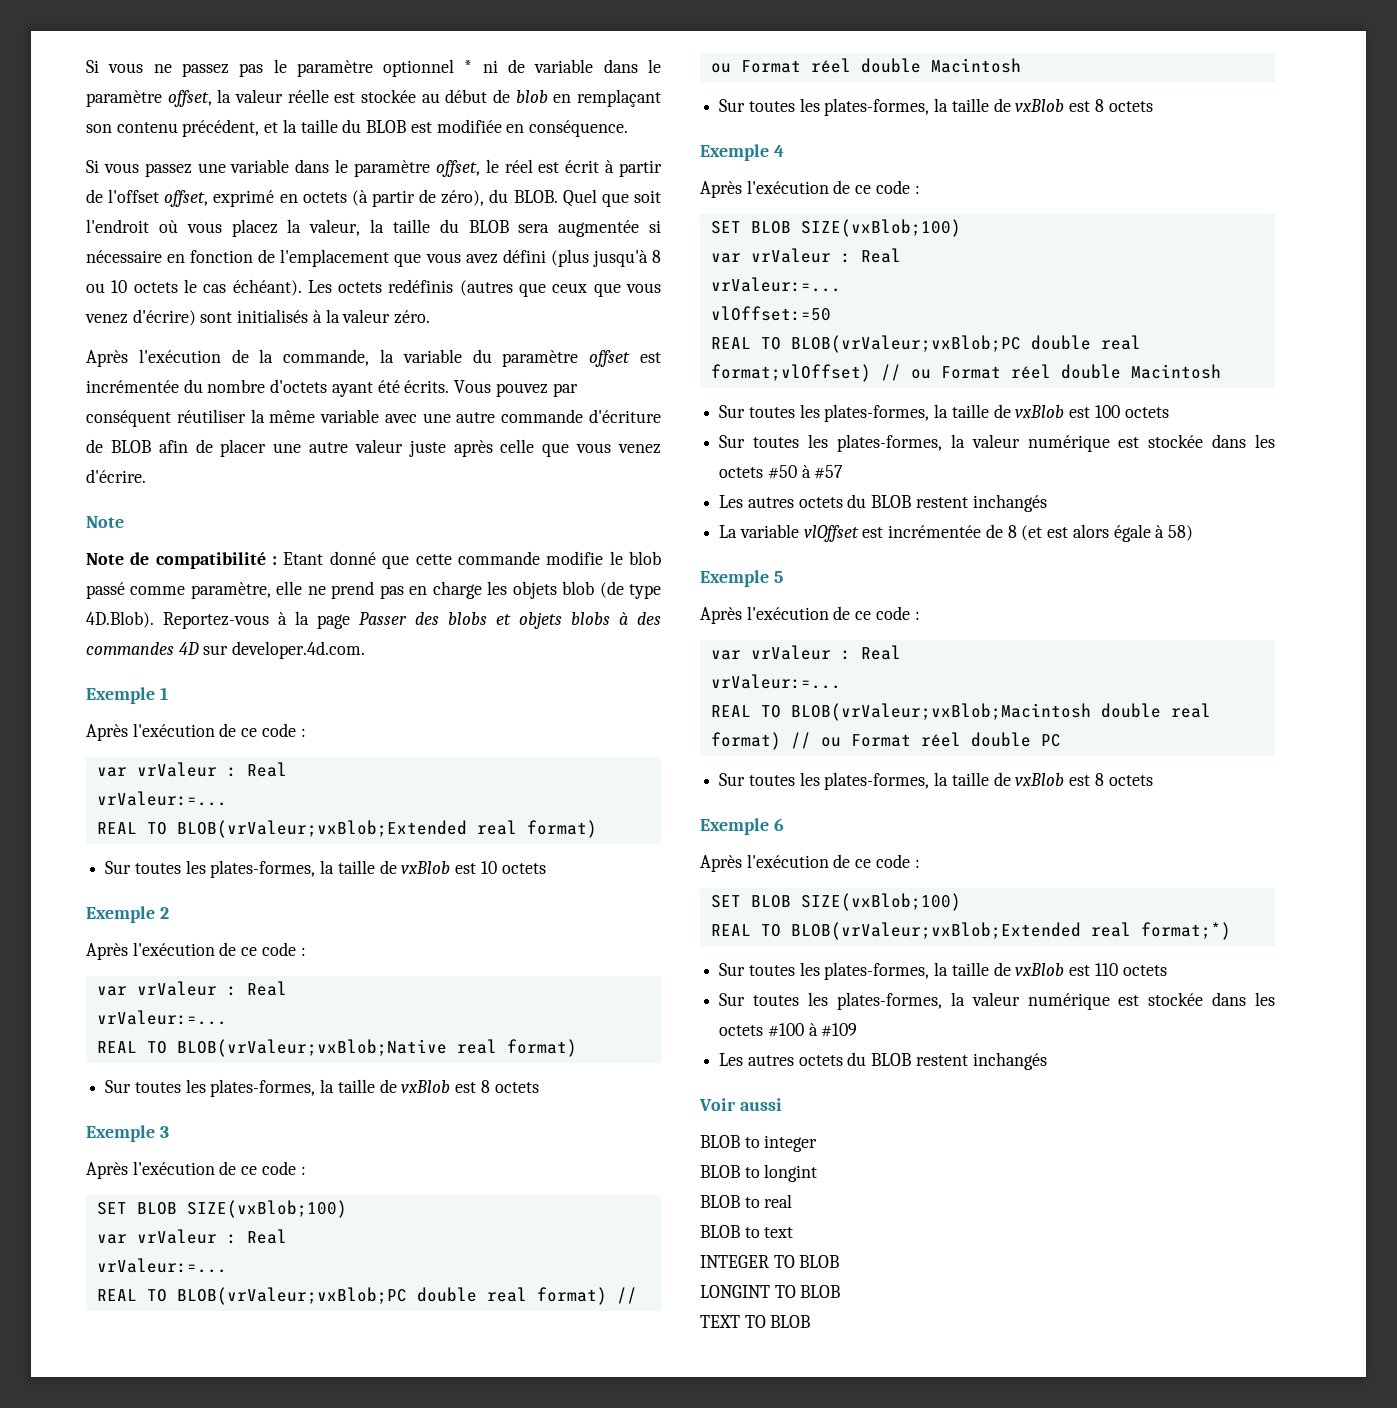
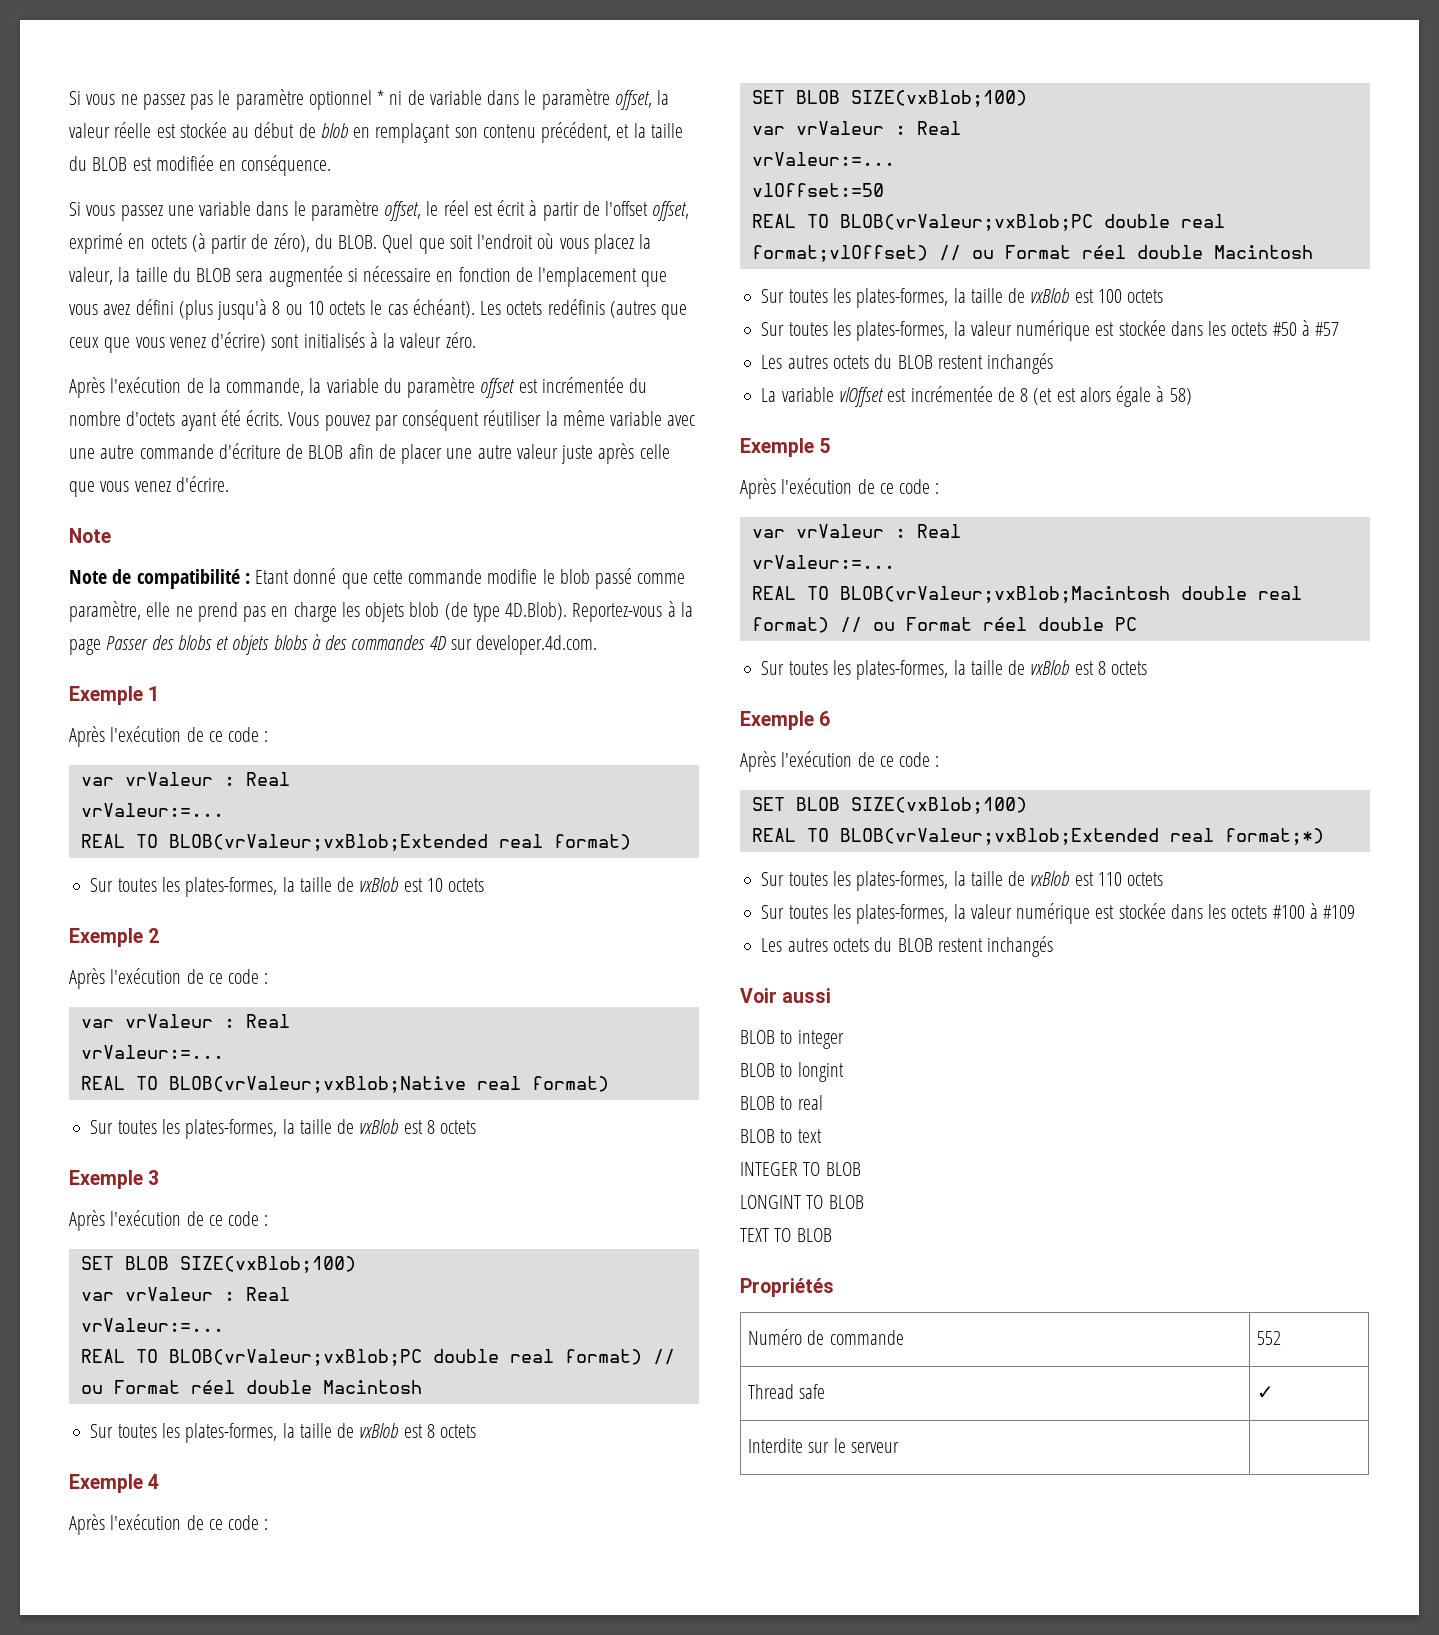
+ Propriétés
+ Numéro de commande | 552
+ Thread safe | ✓
+ Interdite sur le serveur |

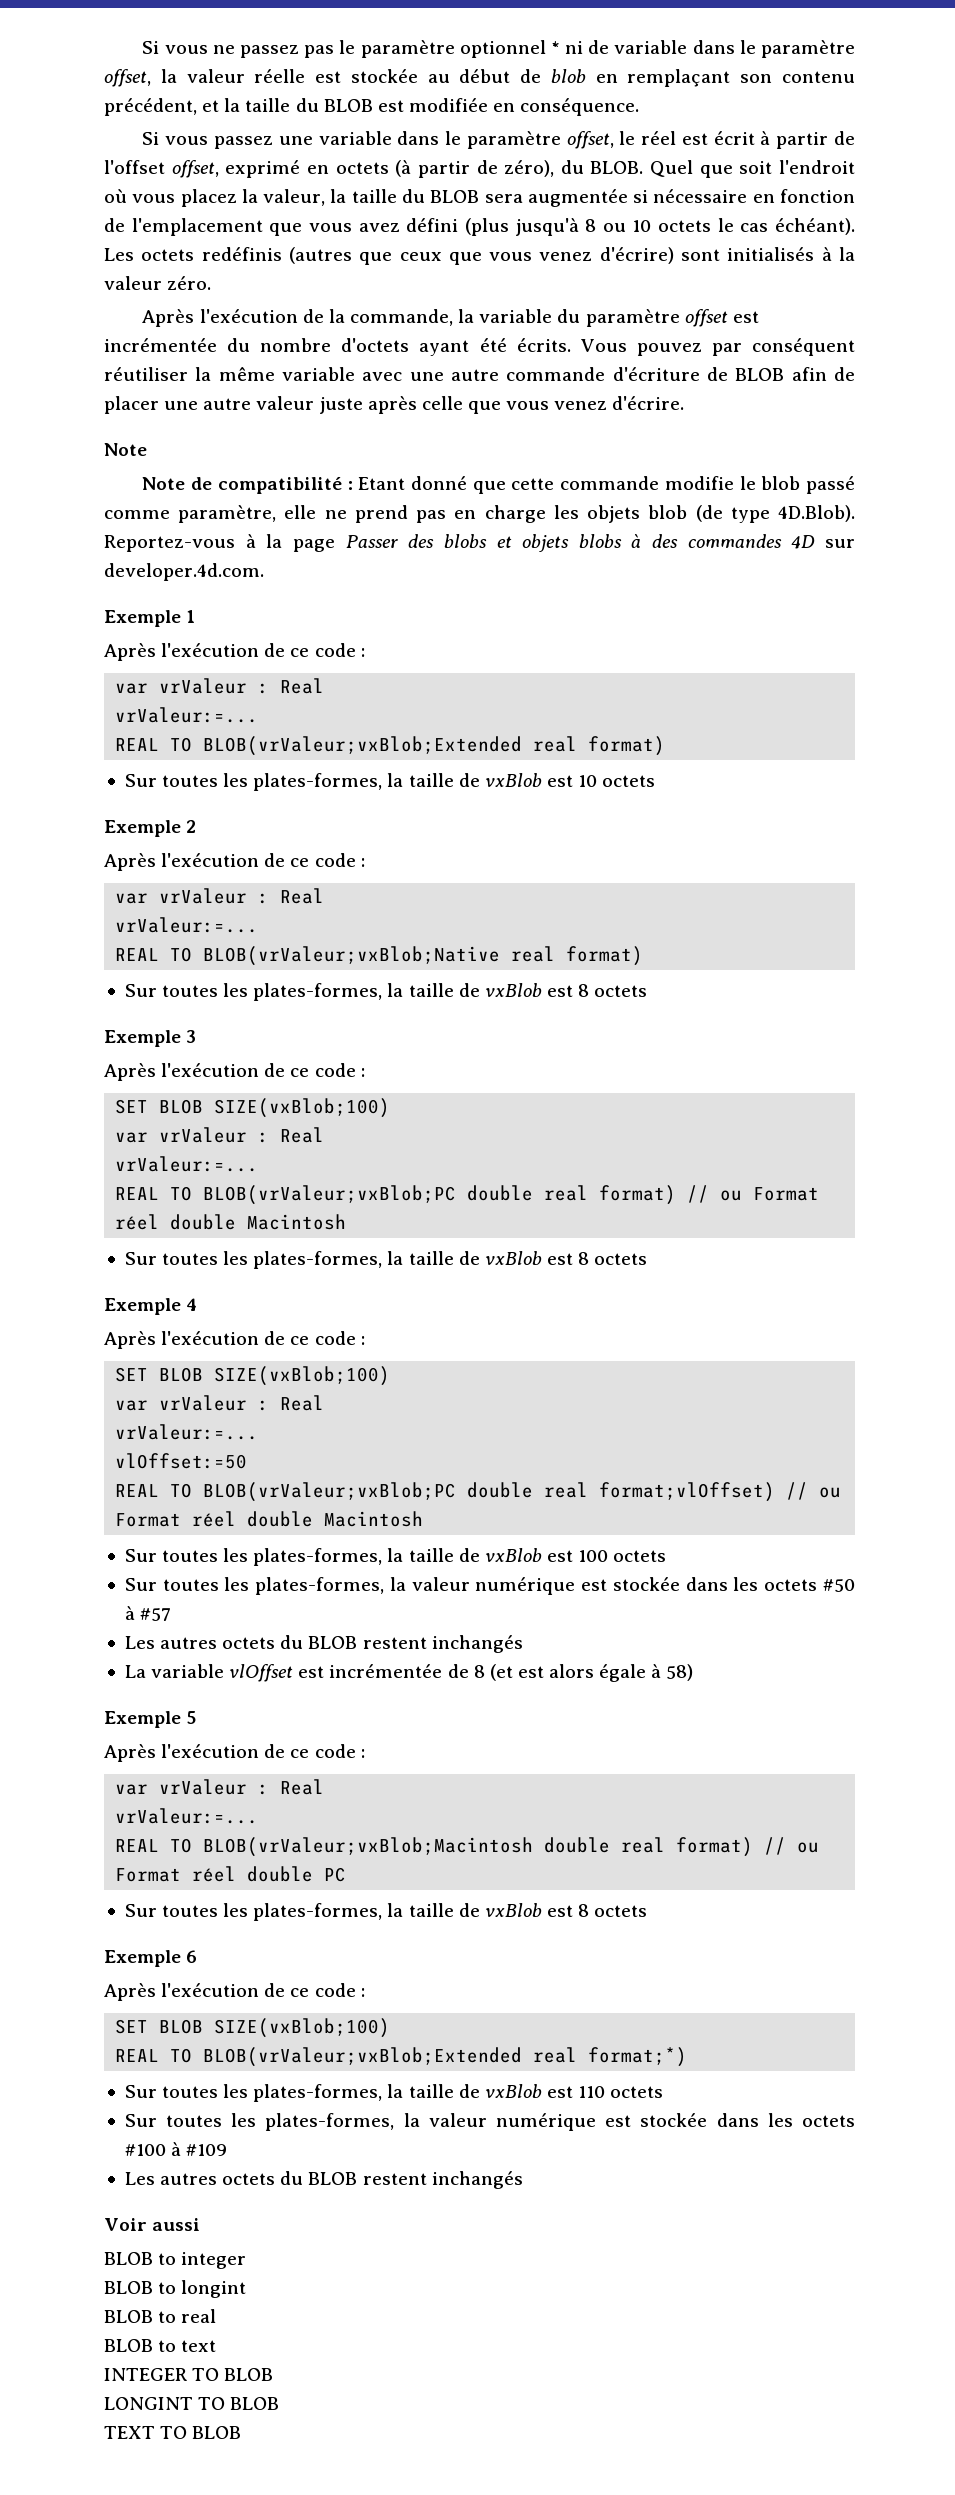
- Propriétés
- Numéro de commande | 552
- Thread safe | ✓
- Interdite sur le serveur |

